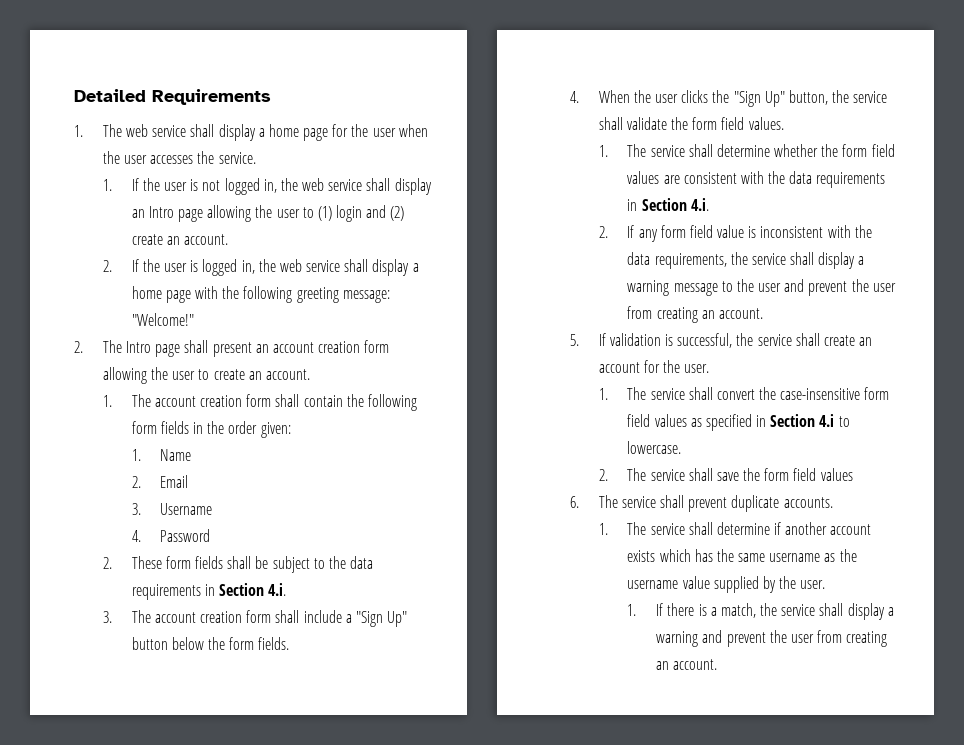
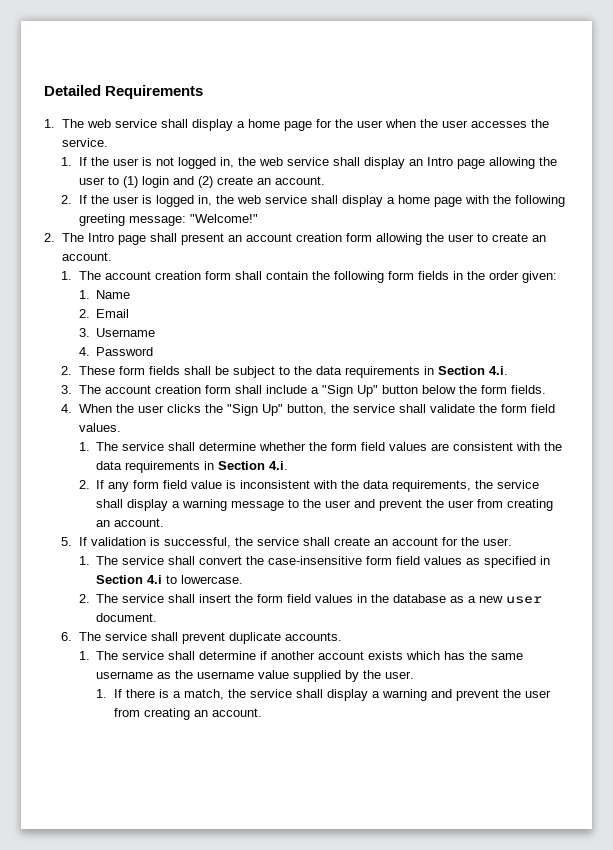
- 2. The service shall save the form field values
+ 2. The service shall insert the form field values in the database as a new user document.

